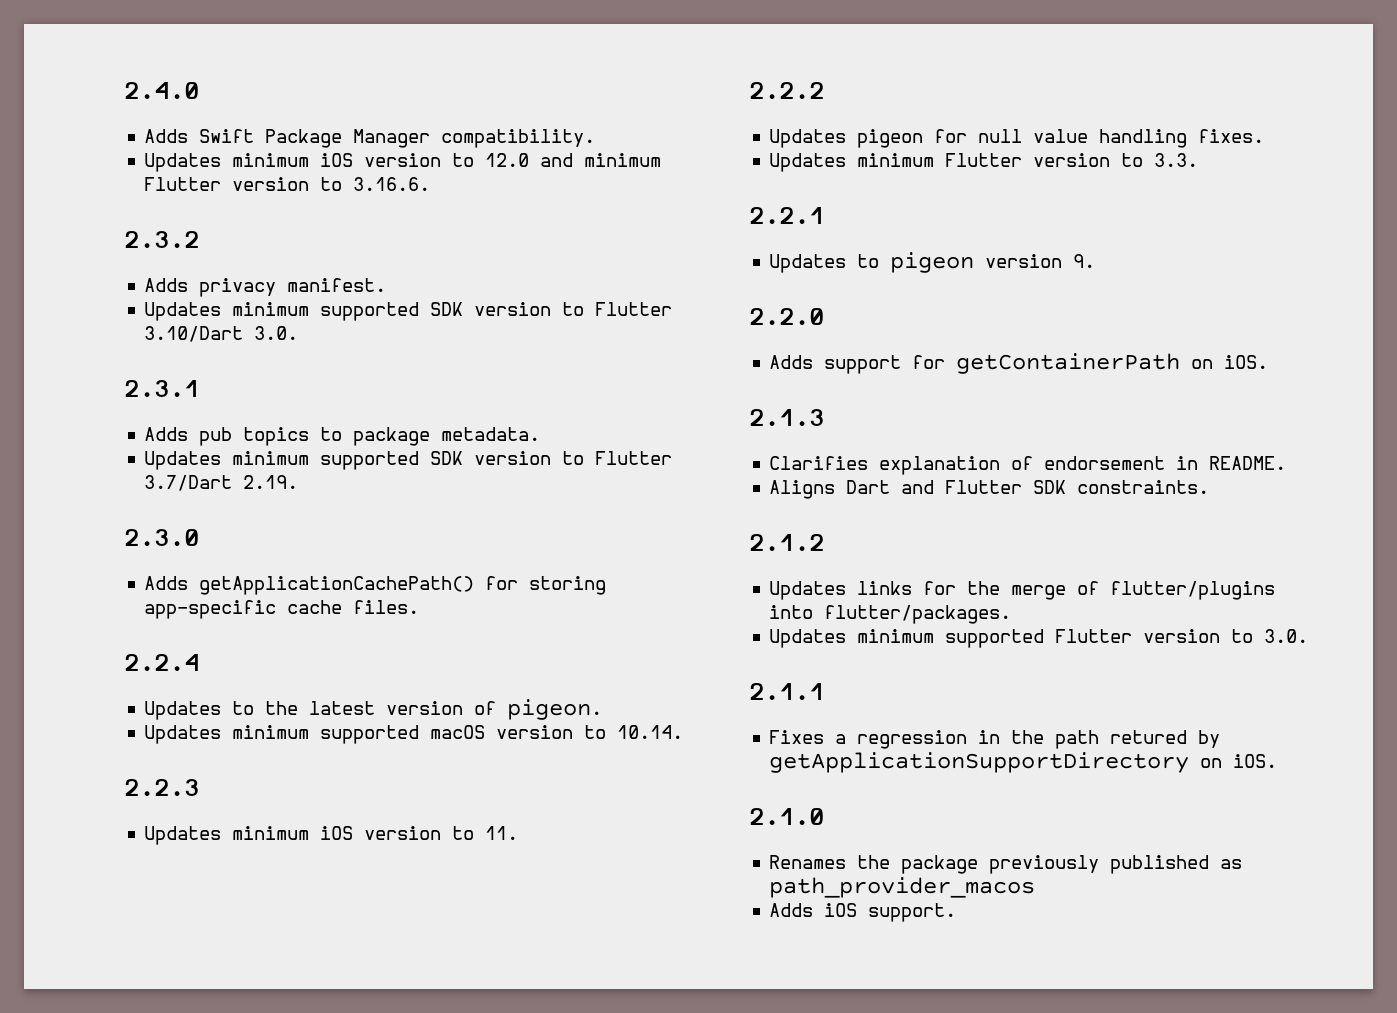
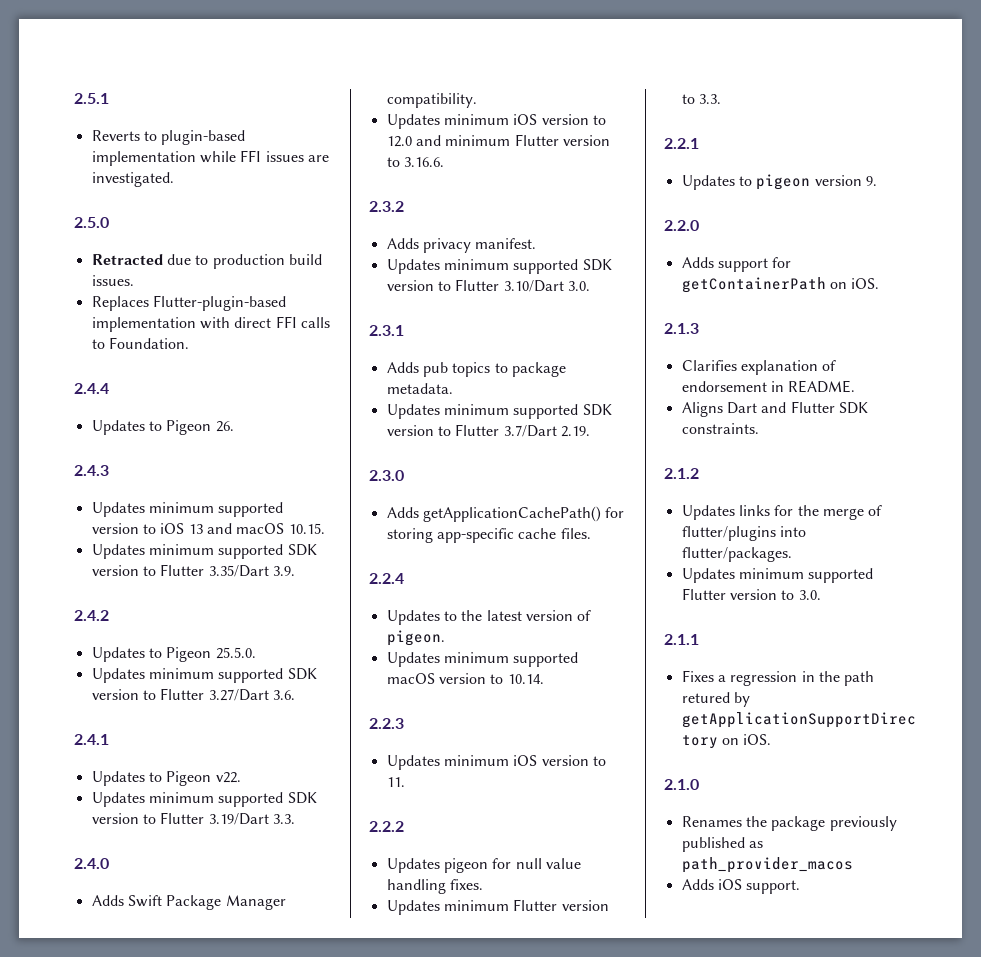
+ 2.5.1
+ Reverts to plugin-based implementation while FFI issues are investigated.
+ 2.5.0
+ Retracted due to production build issues.
+ Replaces Flutter-plugin-based implementation with direct FFI calls to Foundation.
+ 2.4.4
+ Updates to Pigeon 26.
+ 2.4.3
+ Updates minimum supported version to iOS 13 and macOS 10.15.
+ Updates minimum supported SDK version to Flutter 3.35/Dart 3.9.
+ 2.4.2
+ Updates to Pigeon 25.5.0.
+ Updates minimum supported SDK version to Flutter 3.27/Dart 3.6.
+ 2.4.1
+ Updates to Pigeon v22.
+ Updates minimum supported SDK version to Flutter 3.19/Dart 3.3.

